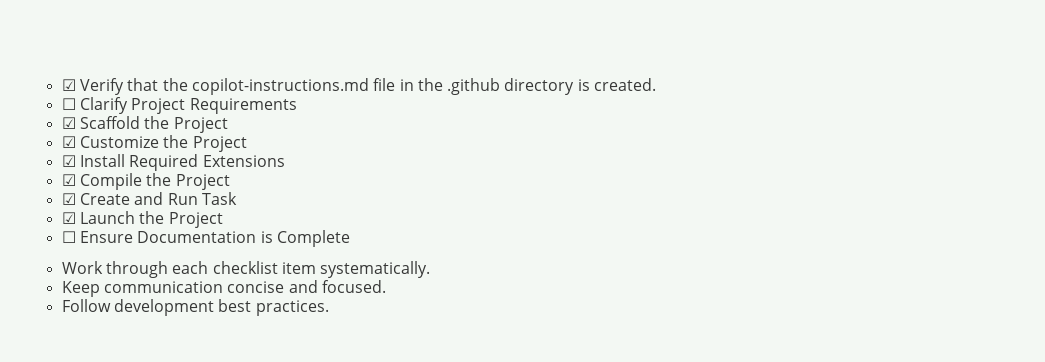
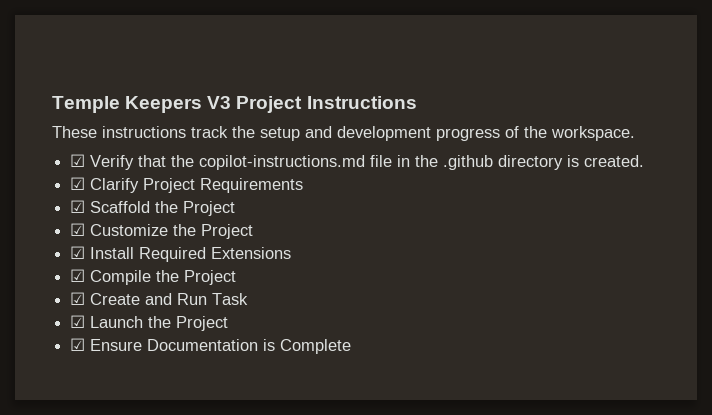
+ Temple Keepers V3 Project Instructions
+ These instructions track the setup and development progress of the workspace.
- ☐ Clarify Project Requirements
+ ☑ Clarify Project Requirements
- ☐ Ensure Documentation is Complete
+ ☑ Ensure Documentation is Complete
- Work through each checklist item systematically.
- Keep communication concise and focused.
- Follow development best practices.

